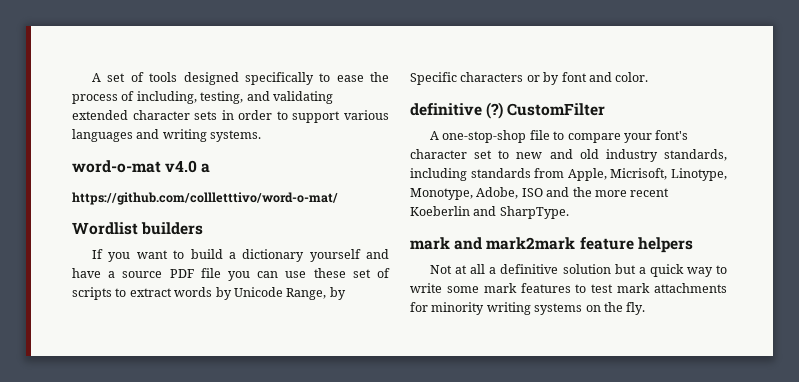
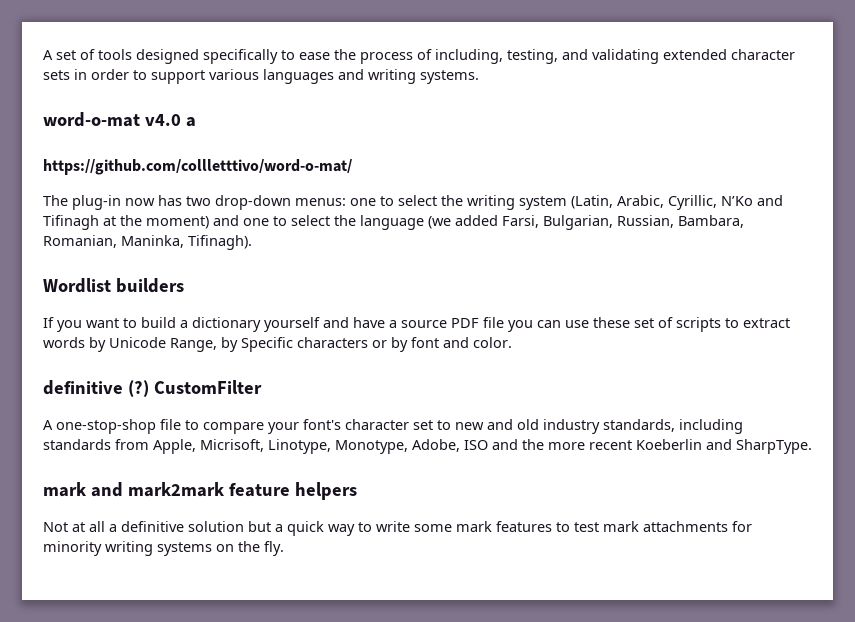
+ The plug-in now has two drop-down menus: one to select the writing system (Latin, Arabic, Cyrillic, N’Ko and Tifinagh at the moment) and one to select the language (we added Farsi, Bulgarian, Russian, Bambara, Romanian, Maninka, Tifinagh).

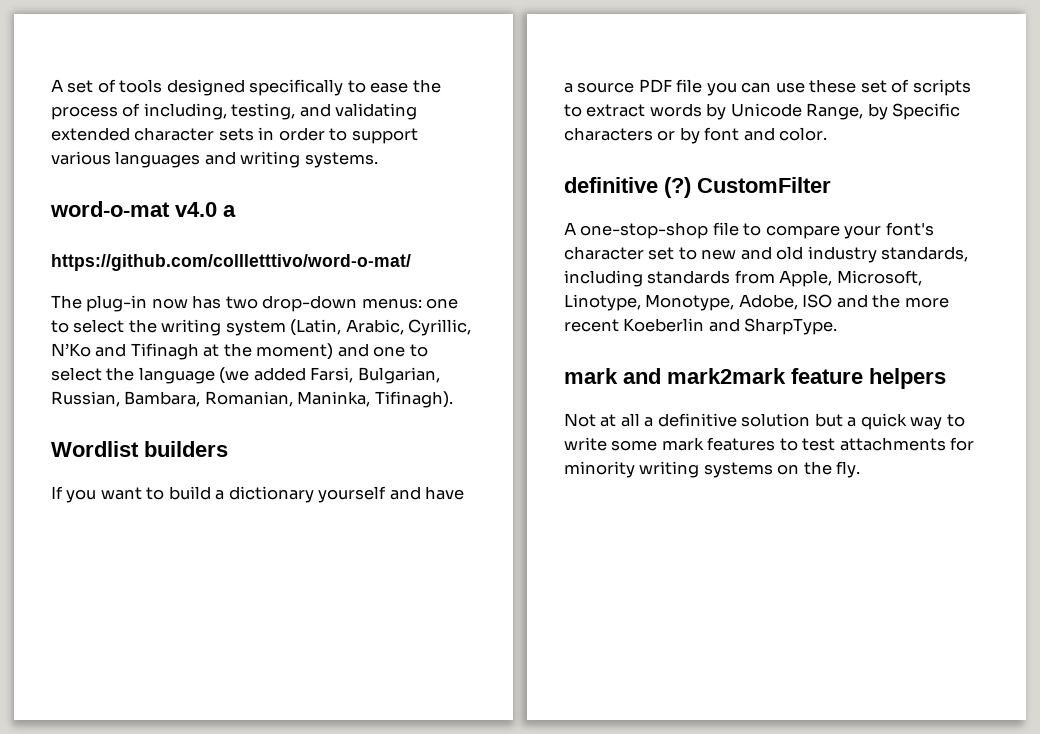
- A one-stop-shop file to compare your font's character set to new and old industry standards, including standards from Apple, Micrisoft, Linotype, Monotype, Adobe, ISO and the more recent Koeberlin and SharpType.
+ A one-stop-shop file to compare your font's character set to new and old industry standards, including standards from Apple, Microsoft, Linotype, Monotype, Adobe, ISO and the more recent Koeberlin and SharpType.
- Not at all a definitive solution but a quick way to write some mark features to test mark attachments for minority writing systems on the fly.
+ Not at all a definitive solution but a quick way to write some mark features to test attachments for minority writing systems on the fly.

